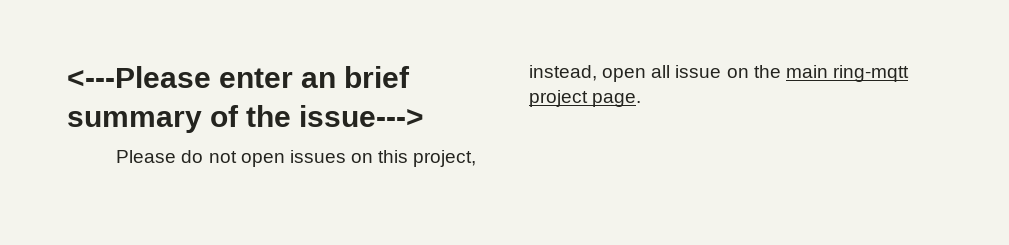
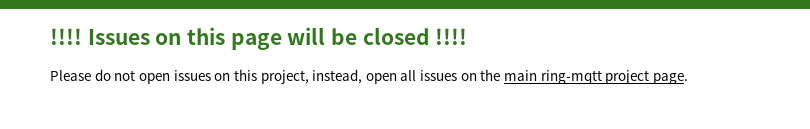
- <---Please enter an brief summary of the issue--->
+ !!!! Issues on this page will be closed !!!!
- Please do not open issues on this project, instead, open all issue on the main ring-mqtt project page.
+ Please do not open issues on this project, instead, open all issues on the main ring-mqtt project page.

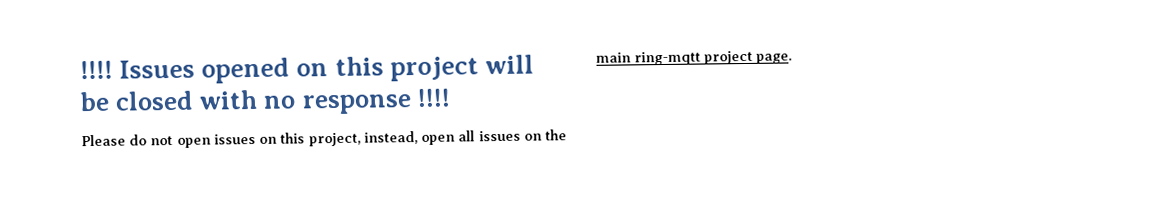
- Issues on this page will be closed !!!!
+ Issues opened on this project will be closed with no response !!!!

